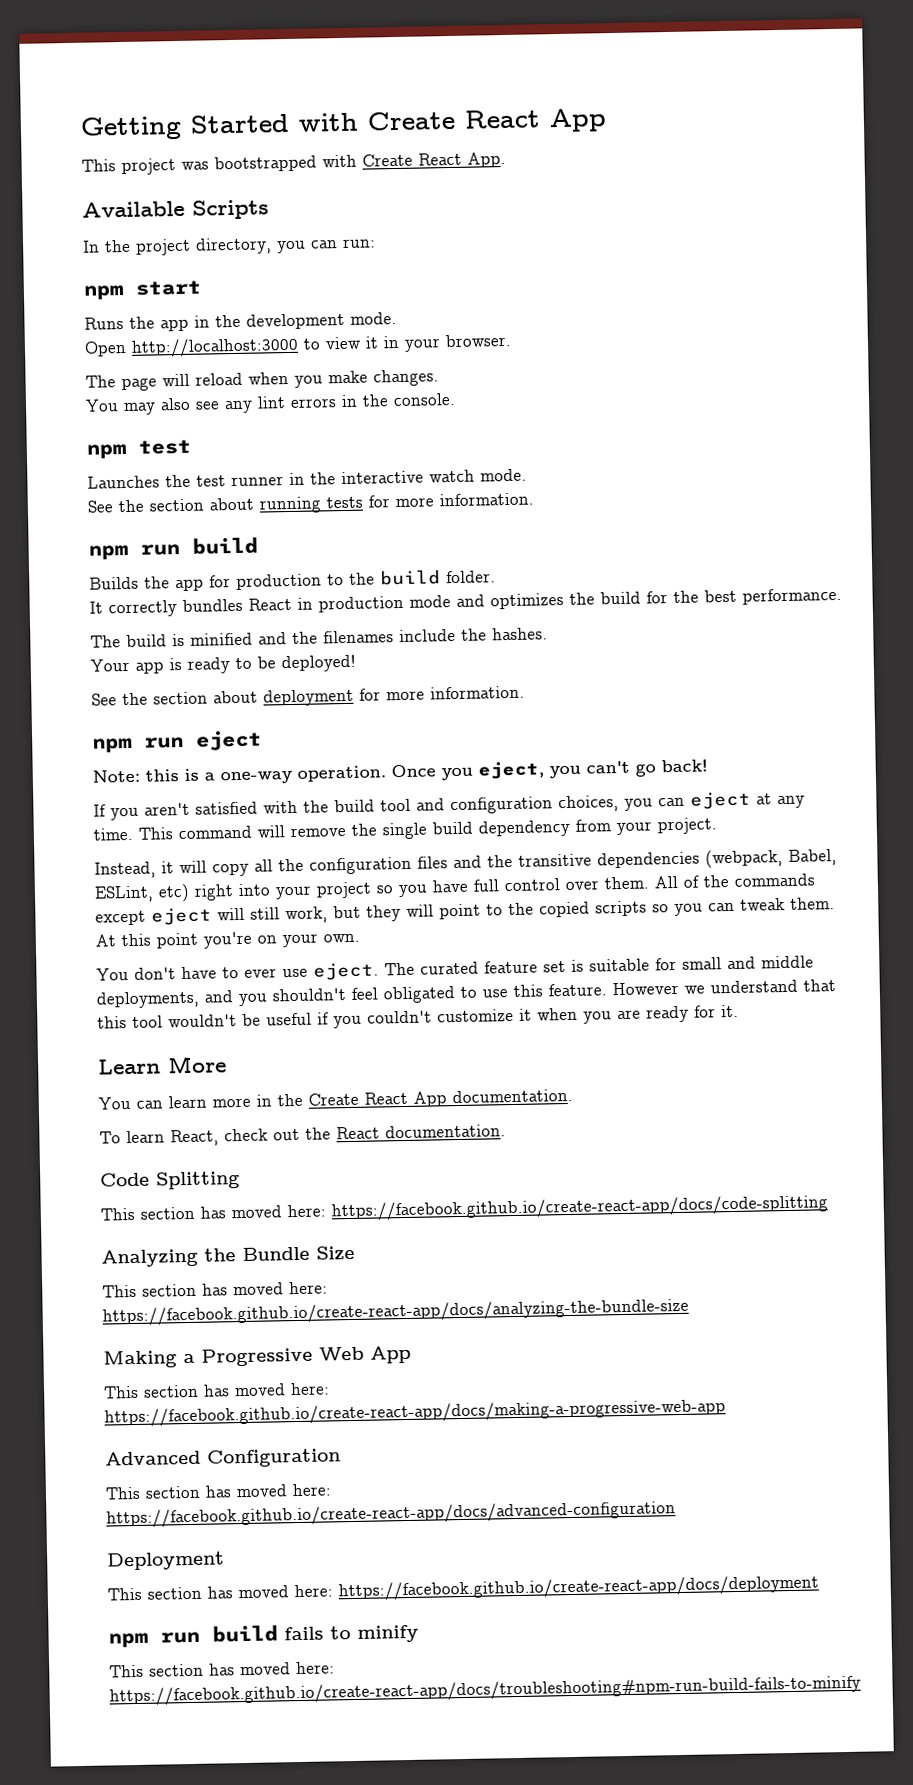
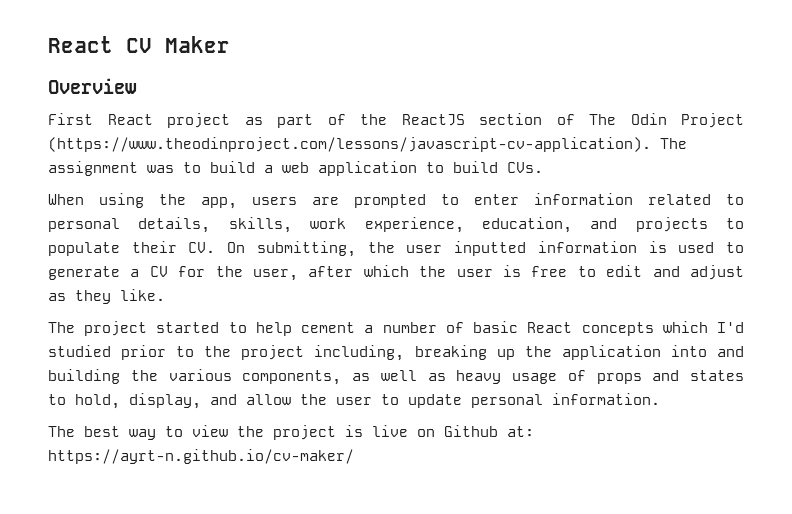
- Getting Started with Create React App
- This project was bootstrapped with Create React App.
- Available Scripts
- In the project directory, you can run:
- npm start
- Runs the app in the development mode.
- Open http://localhost:3000 to view it in your browser.
- The page will reload when you make changes.
- You may also see any lint errors in the console.
- npm test
- Launches the test runner in the interactive watch mode.
- See the section about running tests for more information.
- npm run build
- Builds the app for production to the build folder.
- It correctly bundles React in production mode and optimizes the build for the best performance.
- The build is minified and the filenames include the hashes.
- Your app is ready to be deployed!
- See the section about deployment for more information.
- npm run eject
- Note: this is a one-way operation. Once you eject, you can't go back!
- If you aren't satisfied with the build tool and configuration choices, you can eject at any time. This command will remove the single build dependency from your project.
- Instead, it will copy all the configuration files and the transitive dependencies (webpack, Babel, ESLint, etc) right into your project so you have full control over them. All of the commands except eject will still work, but they will point to the copied scripts so you can tweak them. At this point you're on your own.
- You don't have to ever use eject. The curated feature set is suitable for small and middle deployments, and you shouldn't feel obligated to use this feature. However we understand that this tool wouldn't be useful if you couldn't customize it when you are ready for it.
- Learn More
- You can learn more in the Create React App documentation.
- To learn React, check out the React documentation.
- Code Splitting
- This section has moved here: https://facebook.github.io/create-react-app/docs/code-splitting
- Analyzing the Bundle Size
- This section has moved here: https://facebook.github.io/create-react-app/docs/analyzing-the-bundle-size
- Making a Progressive Web App
- This section has moved here: https://facebook.github.io/create-react-app/docs/making-a-progressive-web-app
- Advanced Configuration
- This section has moved here: https://facebook.github.io/create-react-app/docs/advanced-configuration
- Deployment
- This section has moved here: https://facebook.github.io/create-react-app/docs/deployment
- npm run build fails to minify
- This section has moved here: https://facebook.github.io/create-react-app/docs/troubleshooting#npm-run-build-fails-to-minify
+ React CV Maker
+ Overview
+ First React project as part of the ReactJS section of The Odin Project (https://www.theodinproject.com/lessons/javascript-cv-application). The assignment was to build a web application to build CVs.
+ When using the app, users are prompted to enter information related to personal details, skills, work experience, education, and projects to populate their CV. On submitting, the user inputted information is used to generate a CV for the user, after which the user is free to edit and adjust as they like.
+ The project started to help cement a number of basic React concepts which I'd studied prior to the project including, breaking up the application into and building the various components, as well as heavy usage of props and states to hold, display, and allow the user to update personal information.
+ The best way to view the project is live on Github at: https://ayrt-n.github.io/cv-maker/

